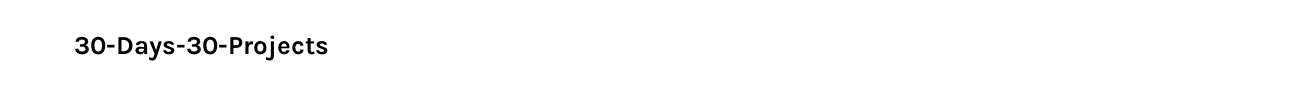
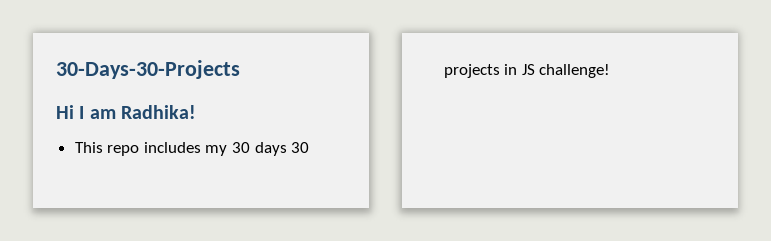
+ Hi I am Radhika!
+ This repo includes my 30 days 30 projects in JS challenge!

